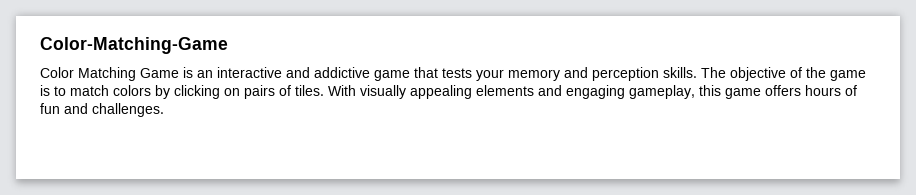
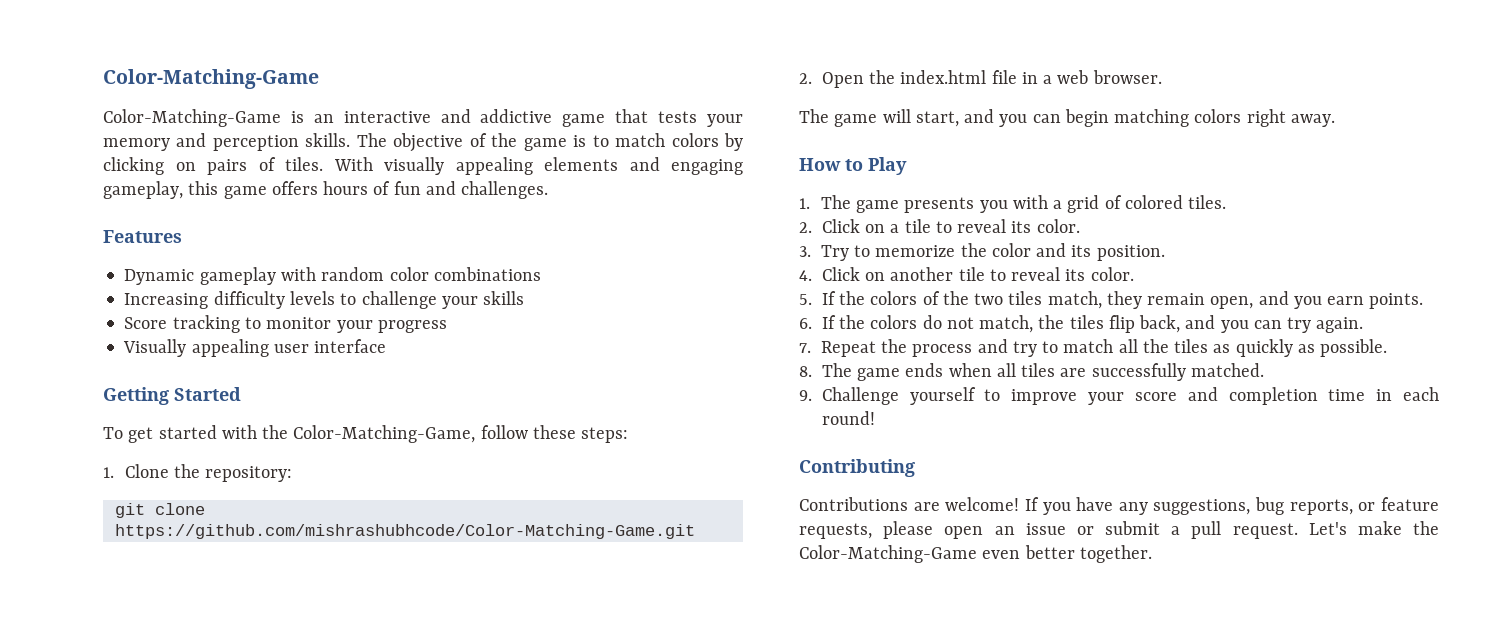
- Color Matching Game is an interactive and addictive game that tests your memory and perception skills.
+ Color-Matching-Game is an interactive and addictive game that tests your memory and perception skills.
+ Features
+ Dynamic gameplay with random color combinations
+ Increasing difficulty levels to challenge your skills
+ Score tracking to monitor your progress
+ Visually appealing user interface
+ Getting Started
+ To get started with the Color-Matching-Game, follow these steps:
+ 1. Clone the repository:
+ git clone https://github.com/mishrashubhcode/Color-Matching-Game.git
+ 2. Open the index.html file in a web browser.
+ The game will start, and you can begin matching colors right away.
+ How to Play
+ 1. The game presents you with a grid of colored tiles.
+ 2. Click on a tile to reveal its color.
+ 3. Try to memorize the color and its position.
+ 4. Click on another tile to reveal its color.
+ 5. If the colors of the two tiles match, they remain open, and you earn points.
+ 6. If the colors do not match, the tiles flip back, and you can try again.
+ 7. Repeat the process and try to match all the tiles as quickly as possible.
+ 8. The game ends when all tiles are successfully matched.
+ 9. Challenge yourself to improve your score and completion time in each round!
+ Contributing
+ Contributions are welcome! If you have any suggestions, bug reports, or feature requests, please open an issue or submit a pull request. Let's make the Color-Matching-Game even better together.

